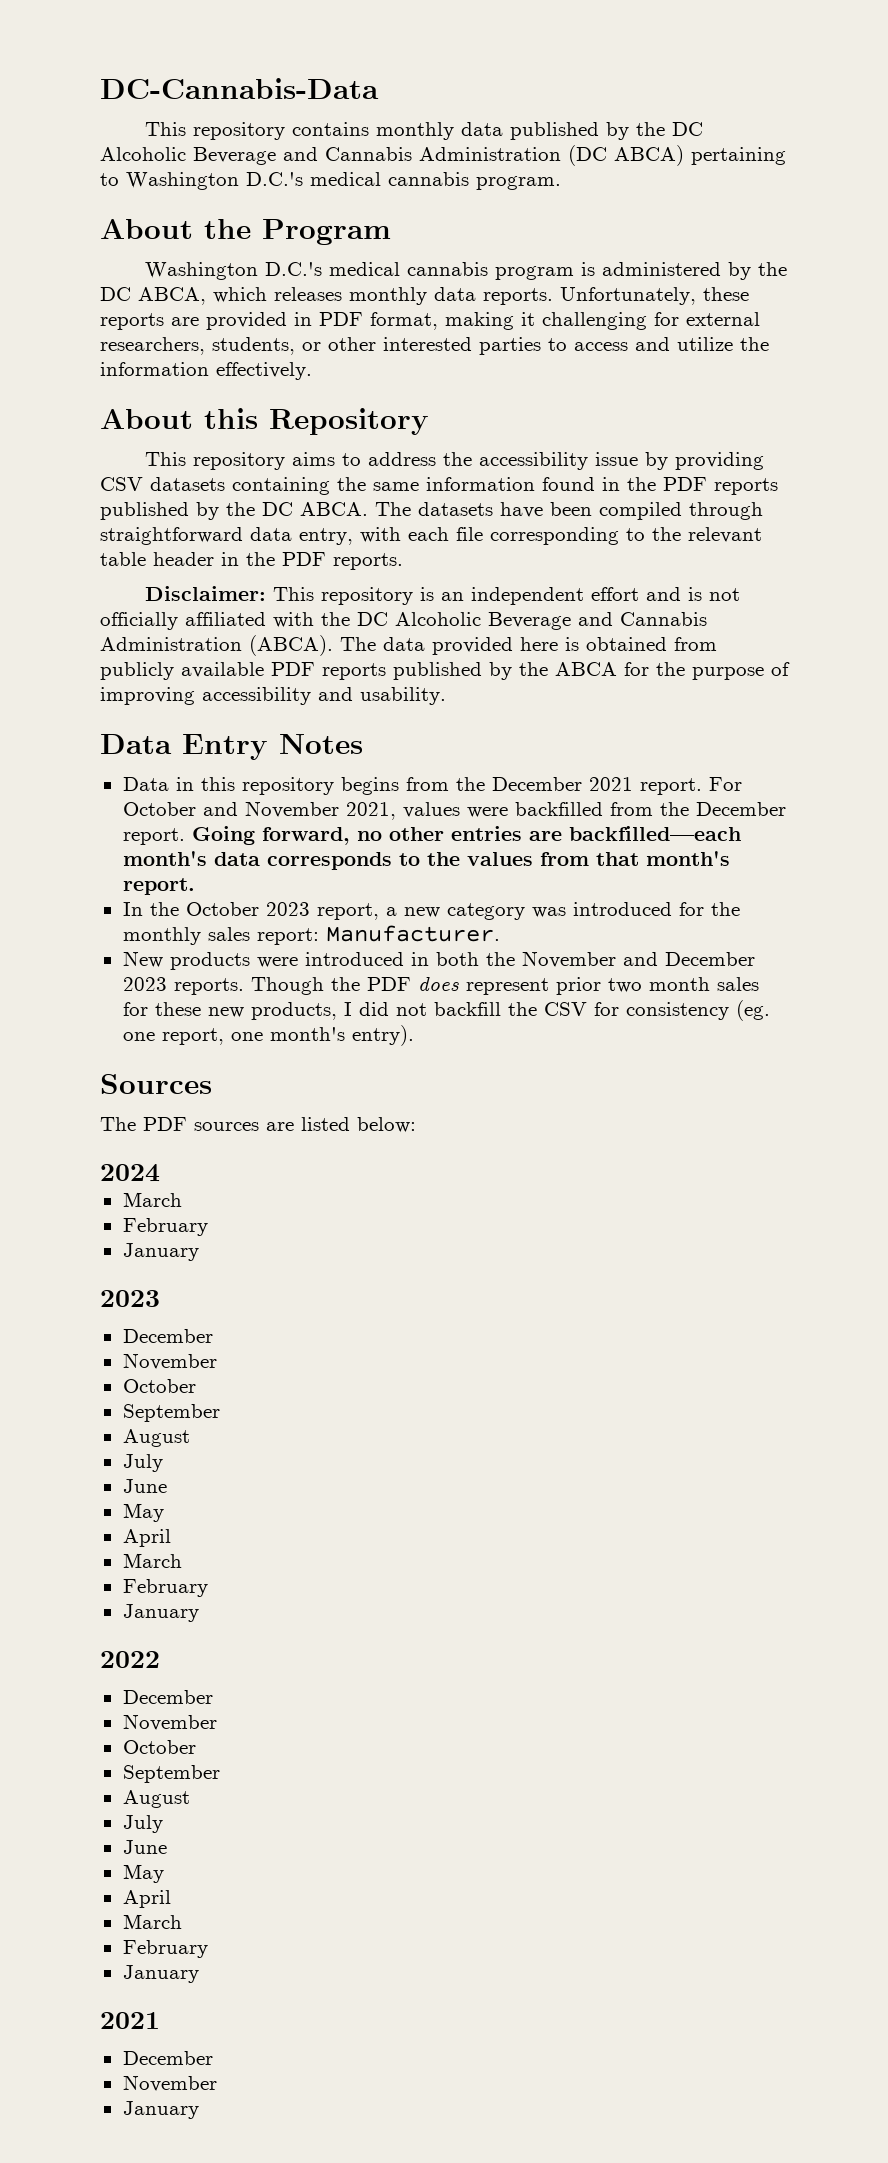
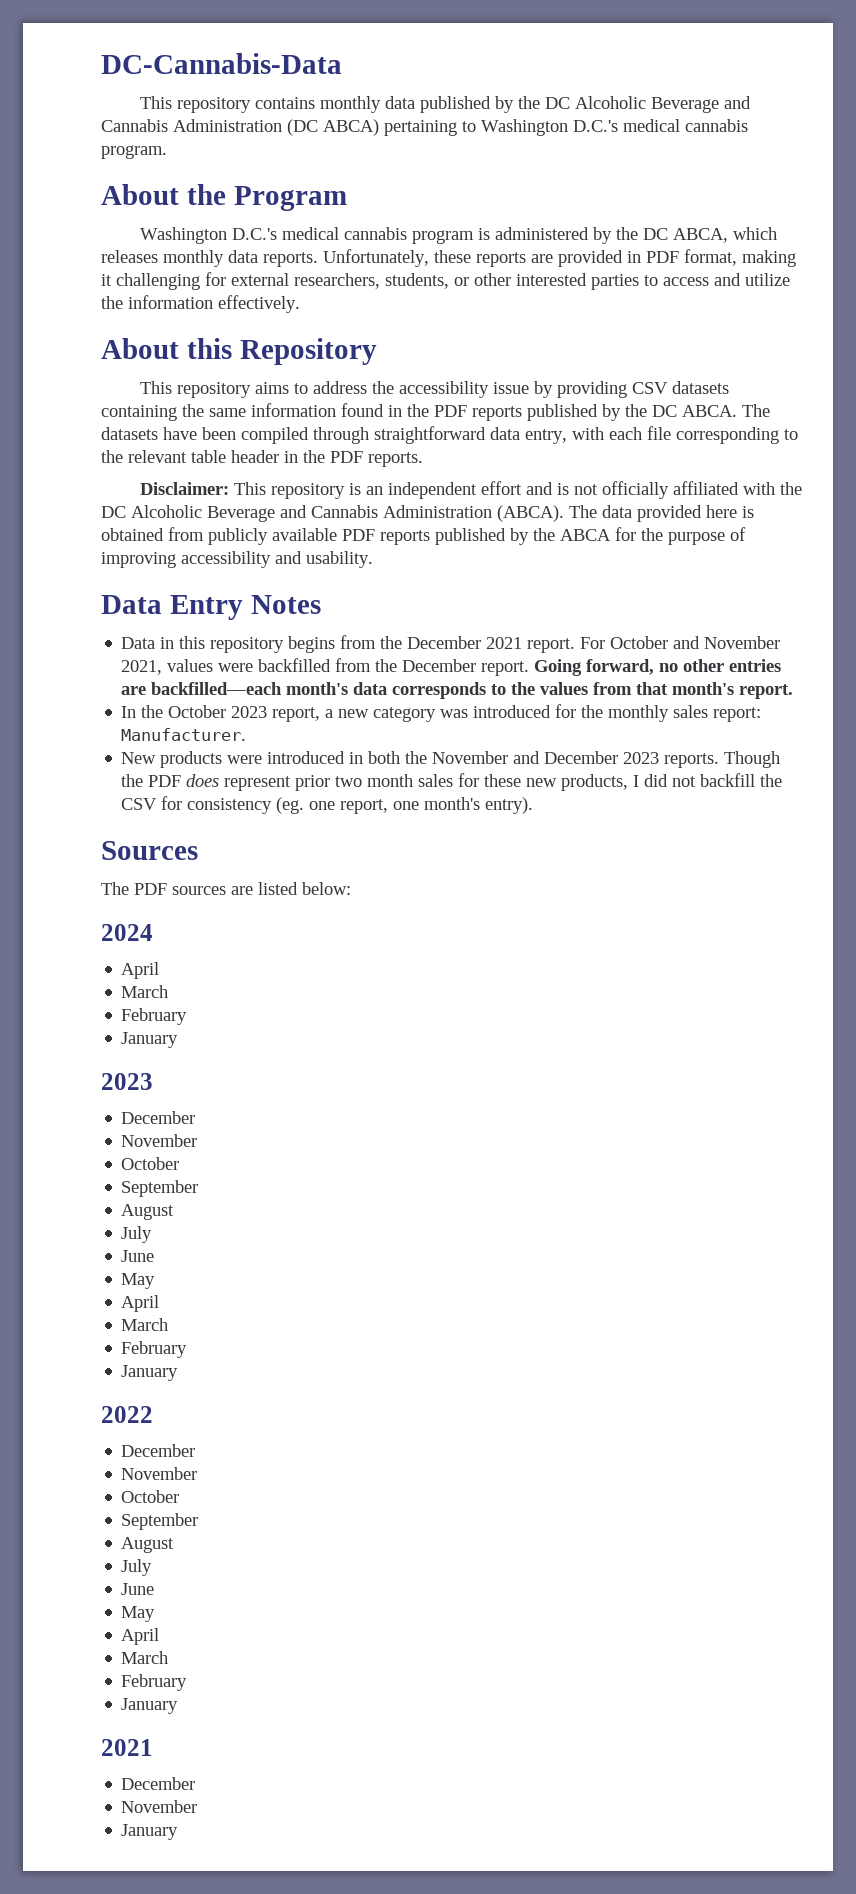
  2024
+ April

